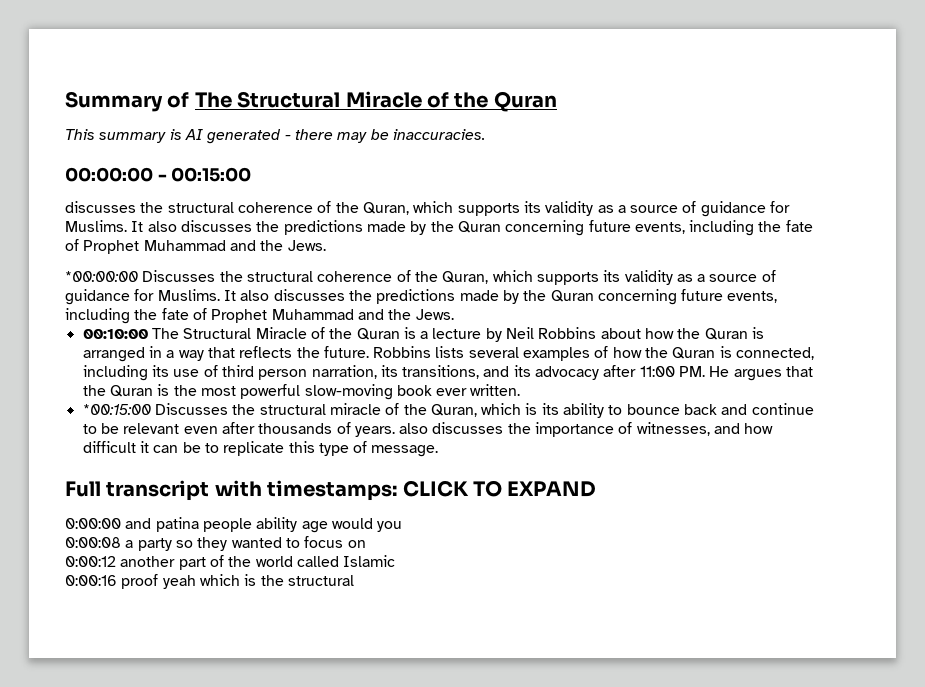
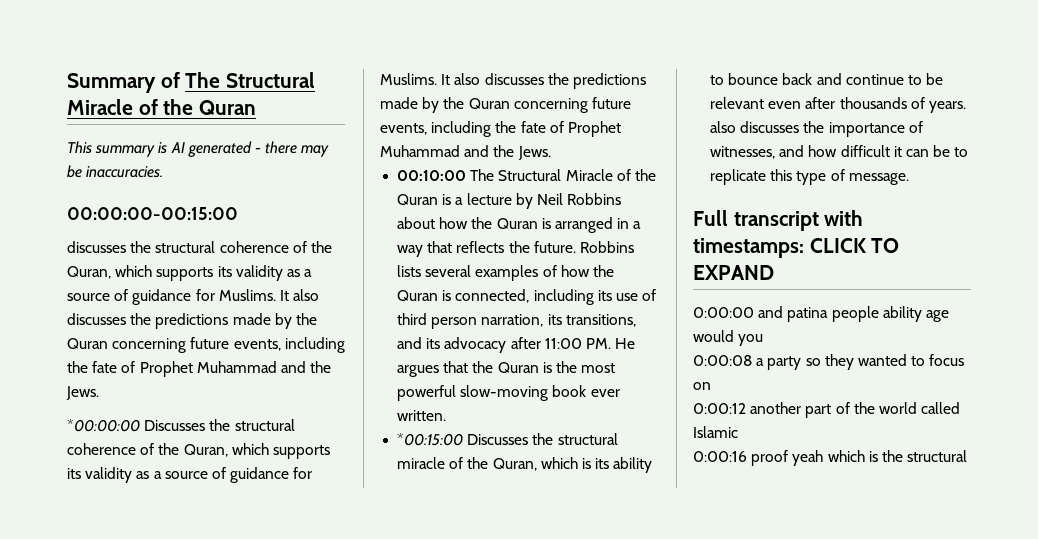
- 00:00:00 - 00:15:00
+ 00:00:00-00:15:00

